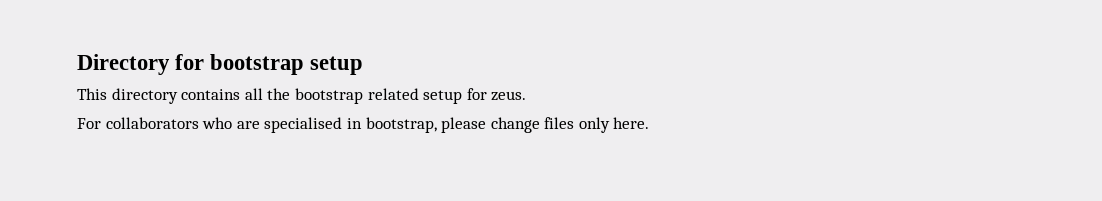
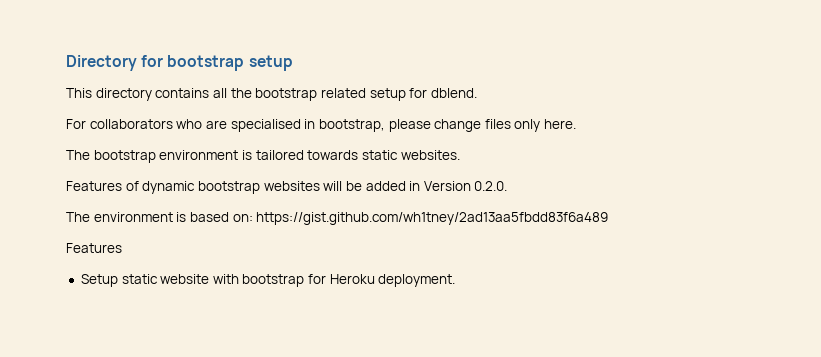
- This directory contains all the bootstrap related setup for zeus.
+ This directory contains all the bootstrap related setup for dblend.
+ The bootstrap environment is tailored towards static websites.
+ Features of dynamic bootstrap websites will be added in Version 0.2.0.
+ The environment is based on: https://gist.github.com/wh1tney/2ad13aa5fbdd83f6a489
+ Features
+ Setup static website with bootstrap for Heroku deployment.

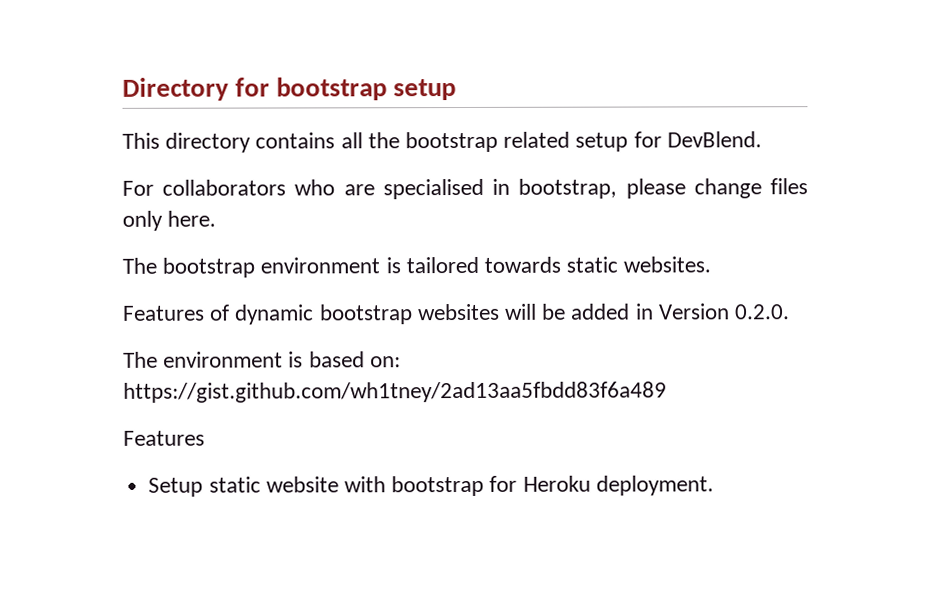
- This directory contains all the bootstrap related setup for dblend.
+ This directory contains all the bootstrap related setup for DevBlend.

